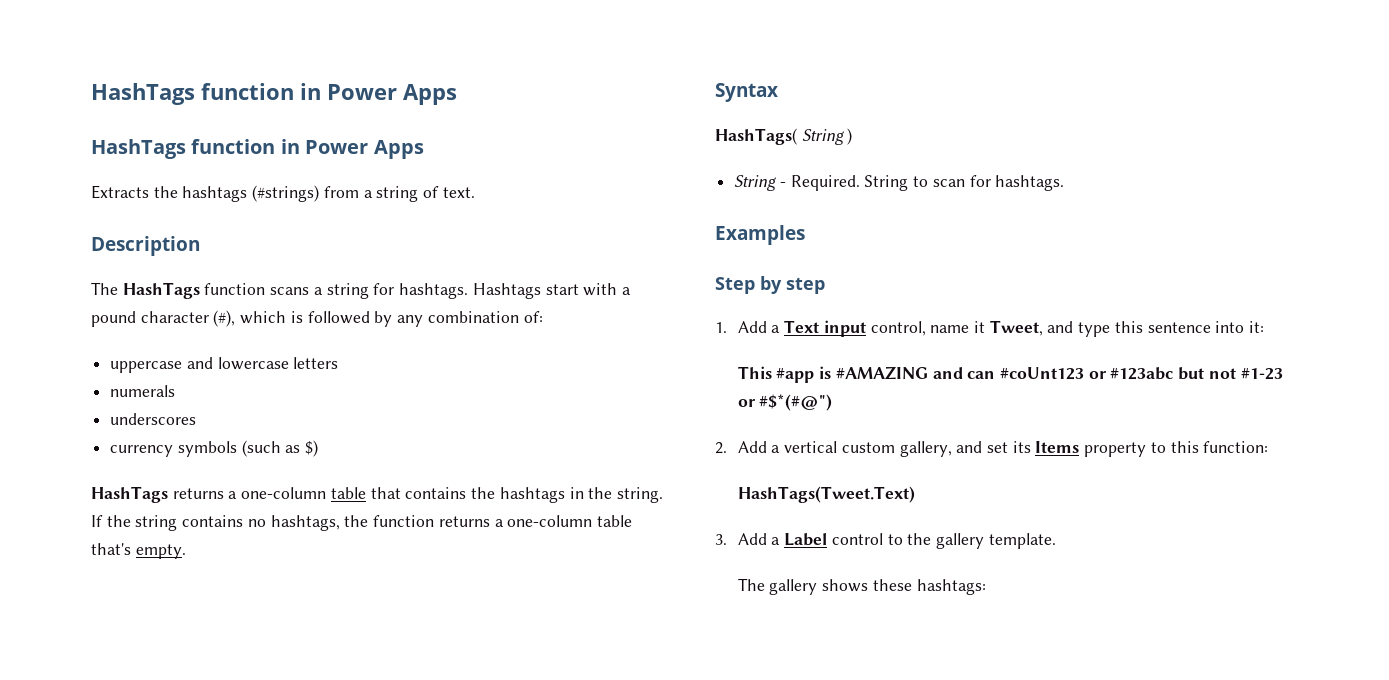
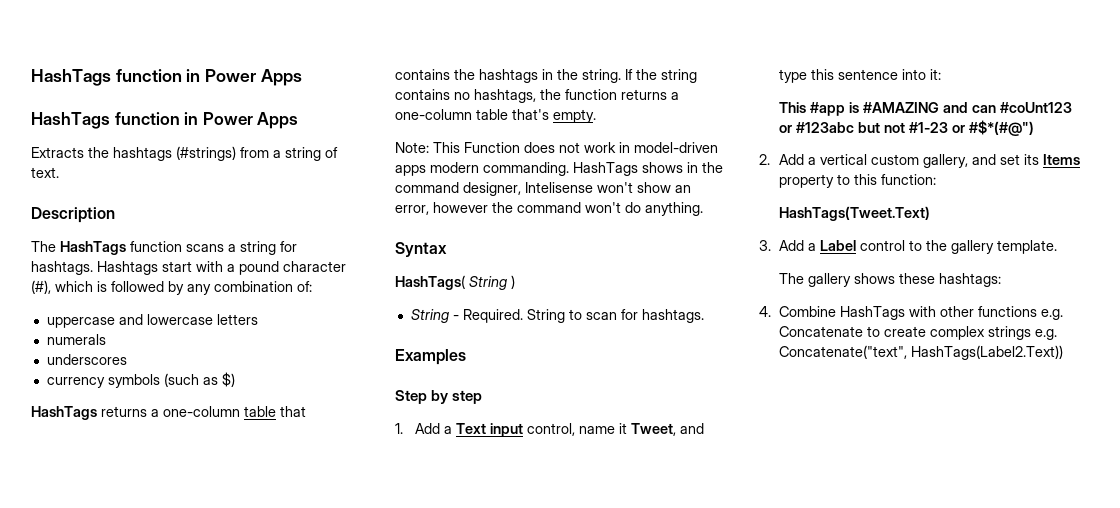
+ Note: This Function does not work in model-driven apps modern commanding. HashTags shows in the command designer, Intelisense won't show an error, however the command won't do anything.
+ 4. Combine HashTags with other functions e.g. Concatenate to create complex strings e.g. Concatenate("text", HashTags(Label2.Text))

